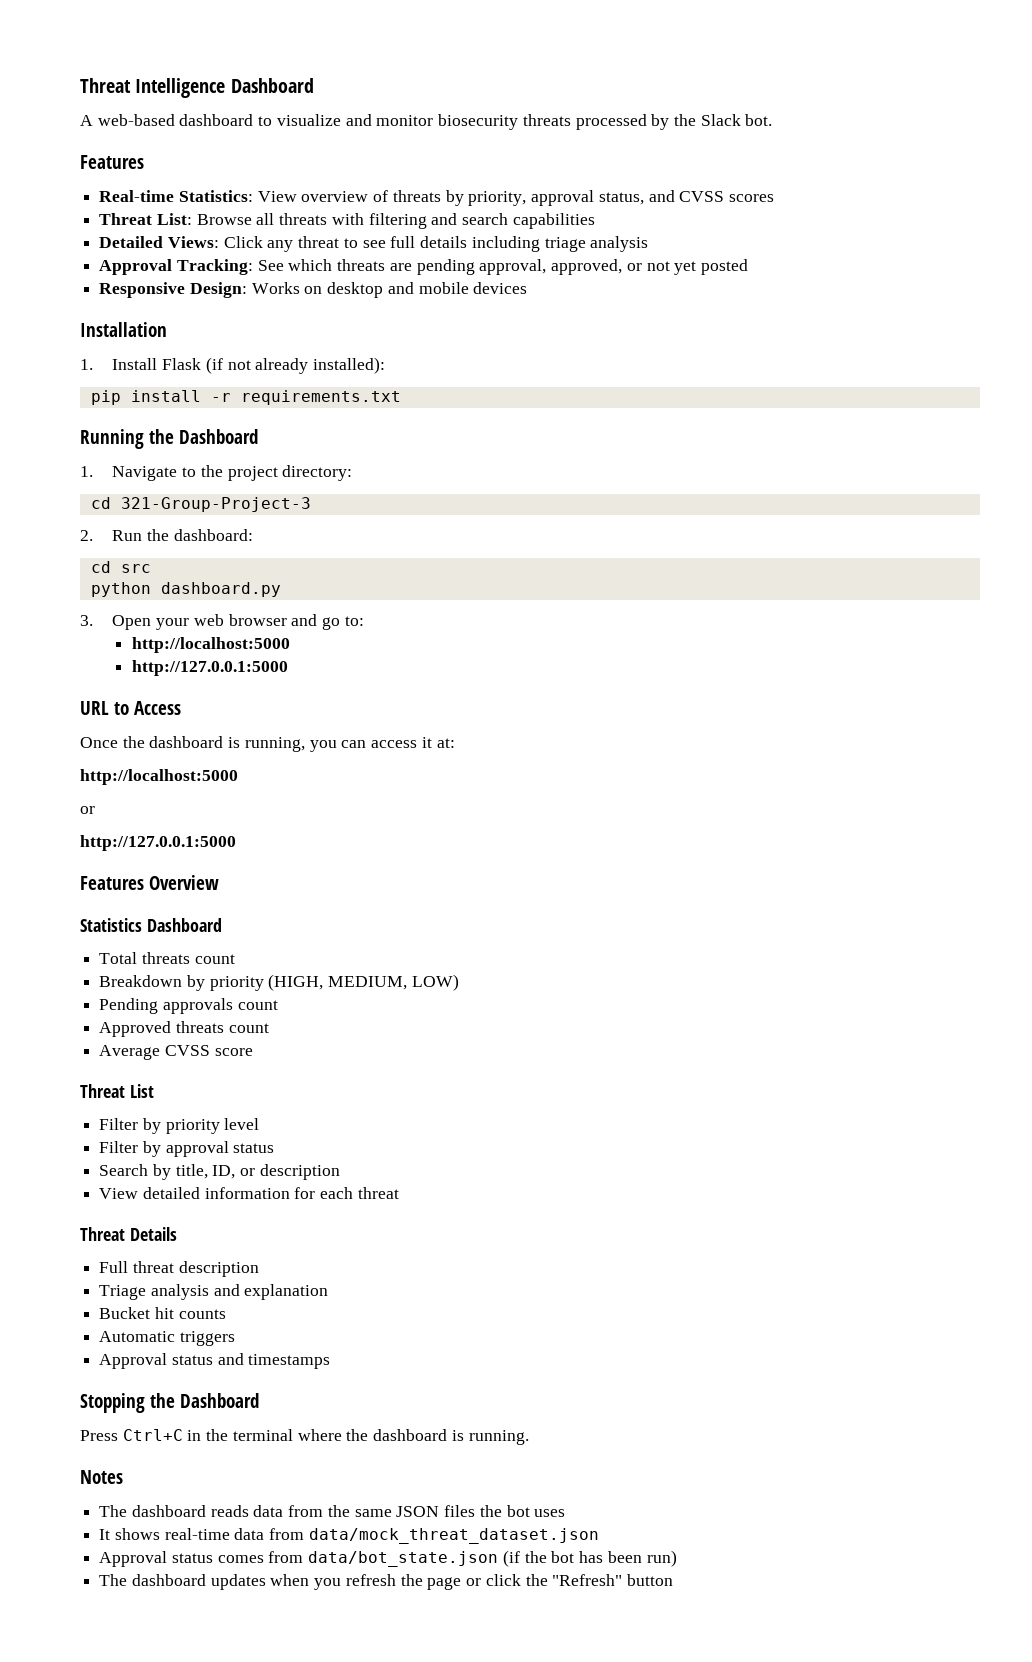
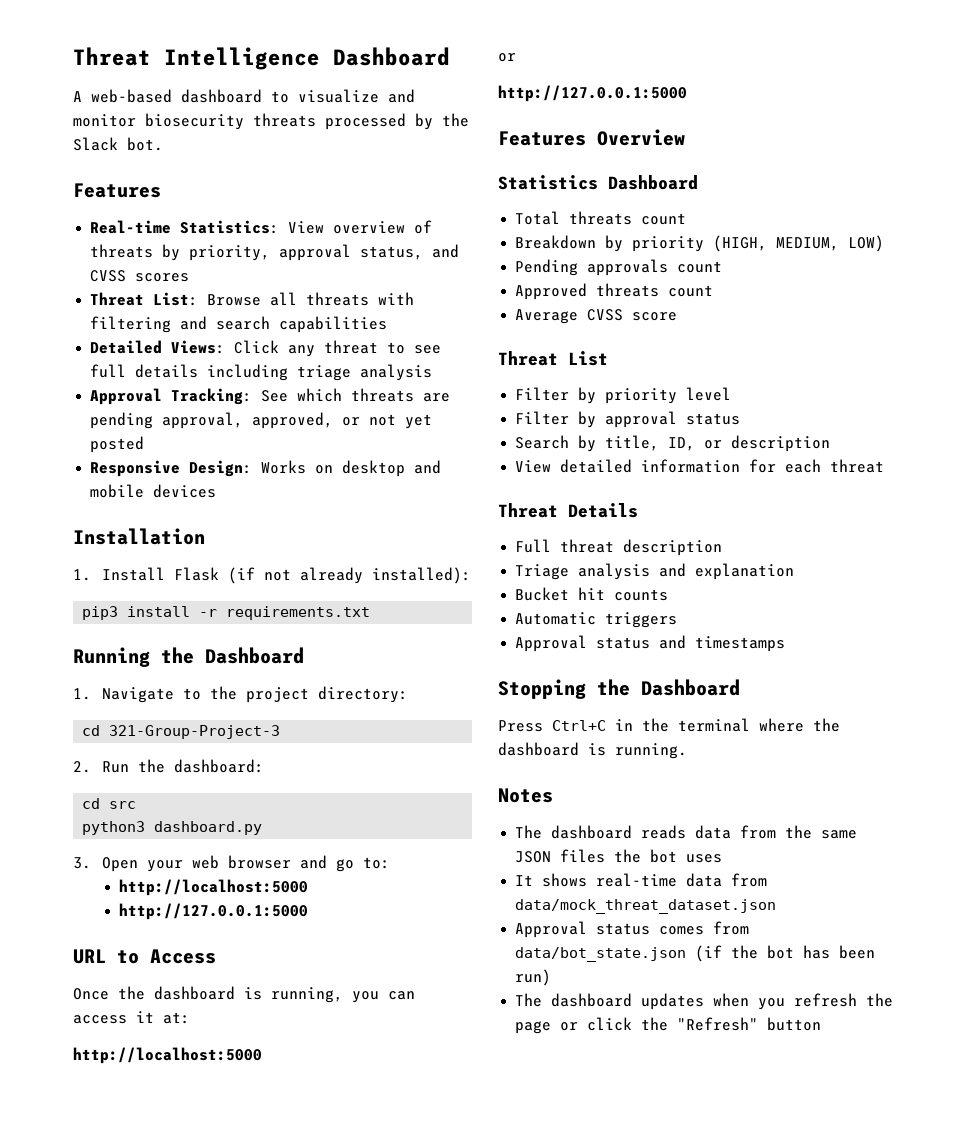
- pip install -r requirements.txt
+ pip3 install -r requirements.txt
- python dashboard.py
+ python3 dashboard.py

